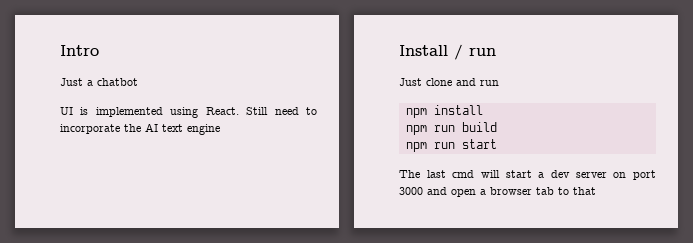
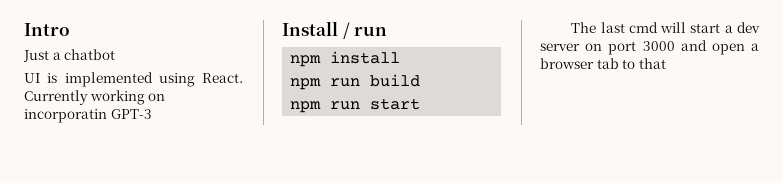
- Still need to incorporate the AI text engine
+ Currently working on incorporatin GPT-3
- Just clone and run

